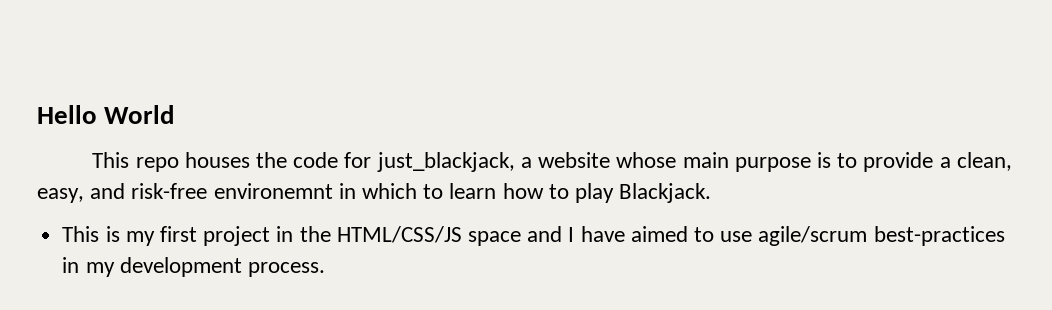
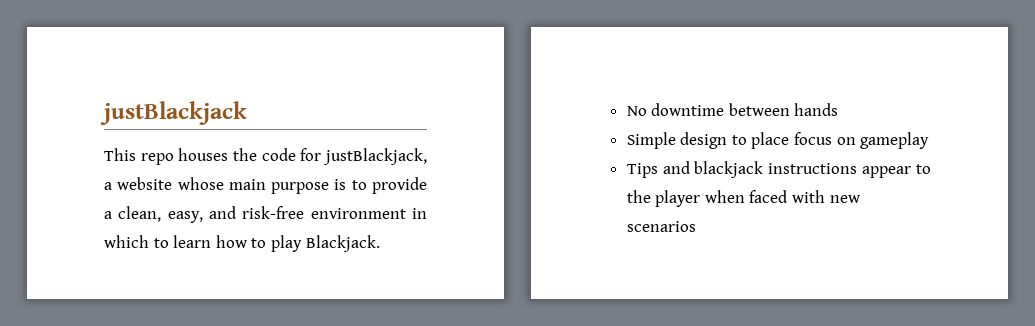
- Hello World
+ justBlackjack
- This repo houses the code for just_blackjack, a website whose main purpose is to provide a clean, easy, and risk-free environemnt in which to learn how to play Blackjack.
+ This repo houses the code for justBlackjack, a website whose main purpose is to provide a clean, easy, and risk-free environment in which to learn how to play Blackjack.
- This is my first project in the HTML/CSS/JS space and I have aimed to use agile/scrum best-practices in my development process.
+ No downtime between hands
+ Simple design to place focus on gameplay
+ Tips and blackjack instructions appear to the player when faced with new scenarios

